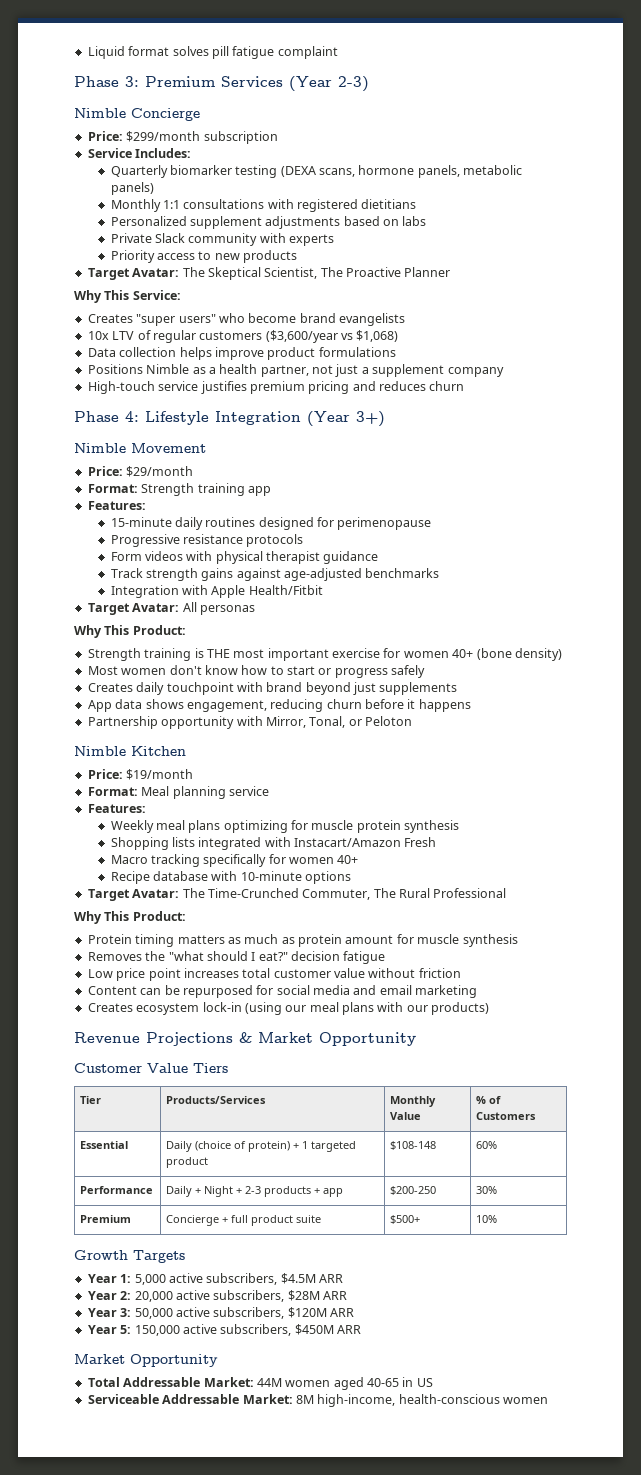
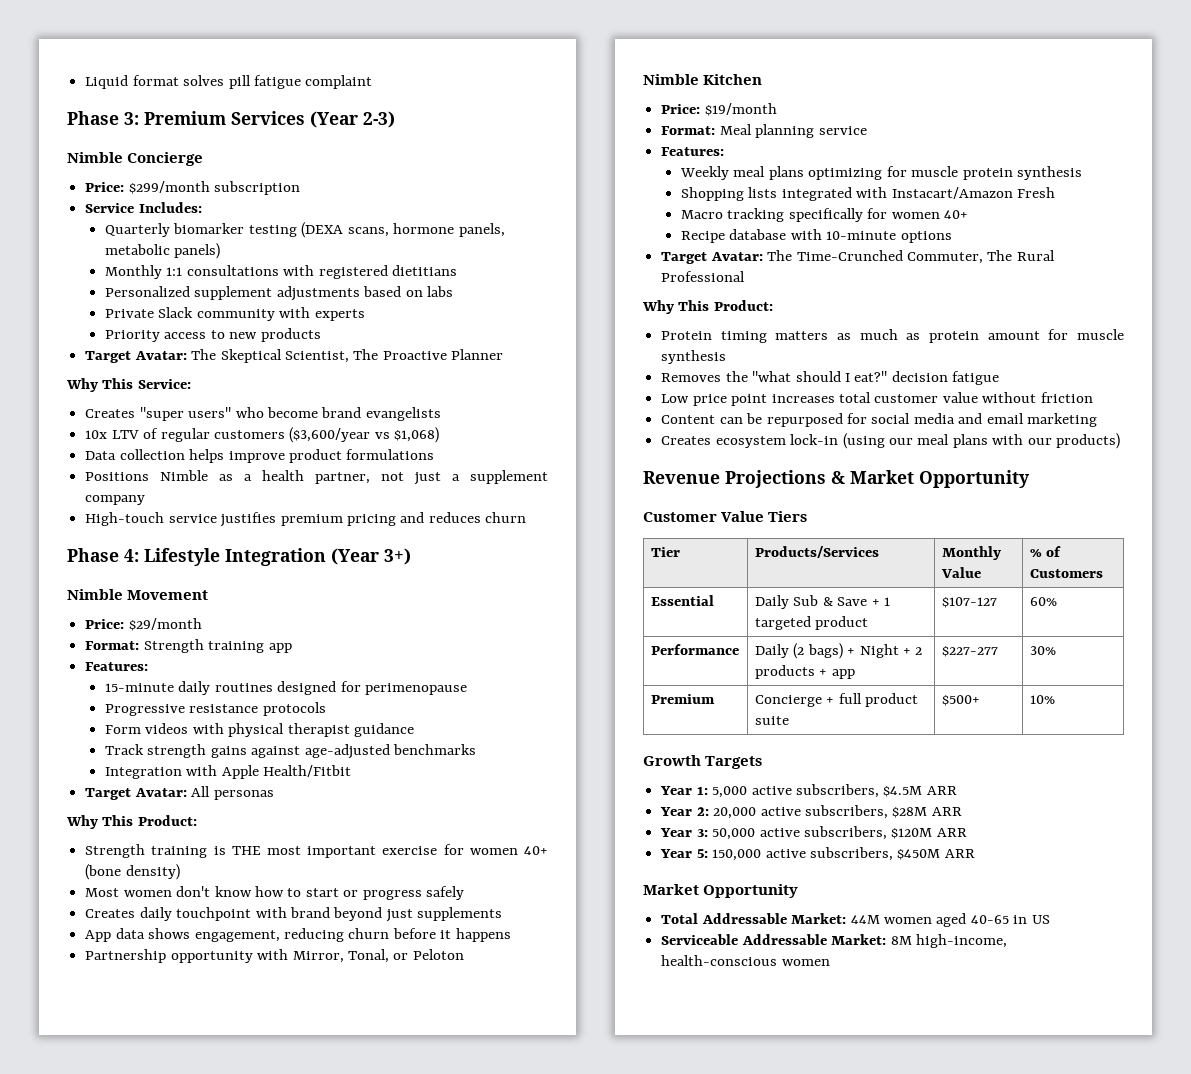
- Essential | Daily (choice of protein) + 1 targeted product | $108-148 | 60%
+ Essential | Daily Sub & Save + 1 targeted product | $107-127 | 60%
- Performance | Daily + Night + 2-3 products + app | $200-250 | 30%
+ Performance | Daily (2 bags) + Night + 2 products + app | $227-277 | 30%

